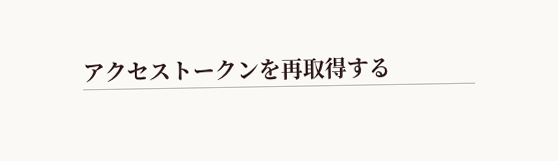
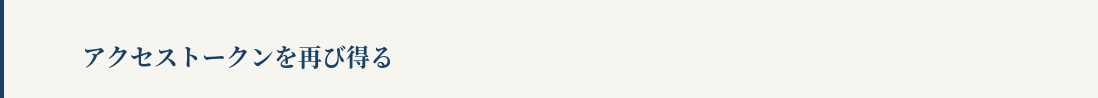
- アクセストークンを再取得する
+ アクセストークンを再び得る

